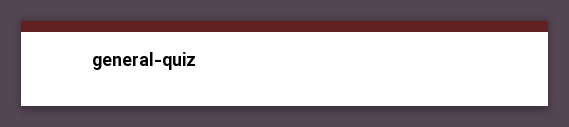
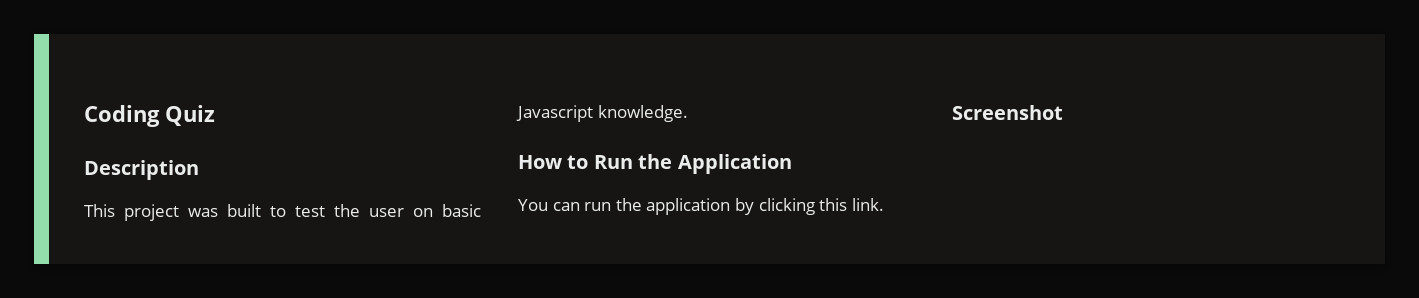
- general-quiz
+ Coding Quiz
+ Description
+ This project was built to test the user on basic Javascript knowledge.
+ How to Run the Application
+ You can run the application by clicking this link.
+ Screenshot

